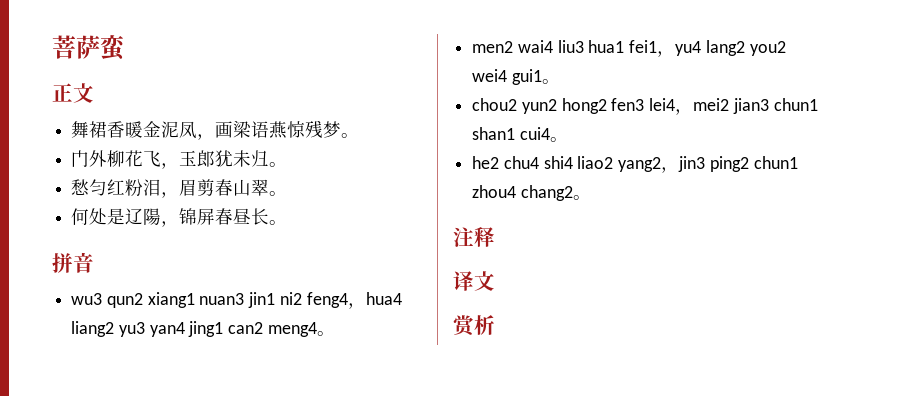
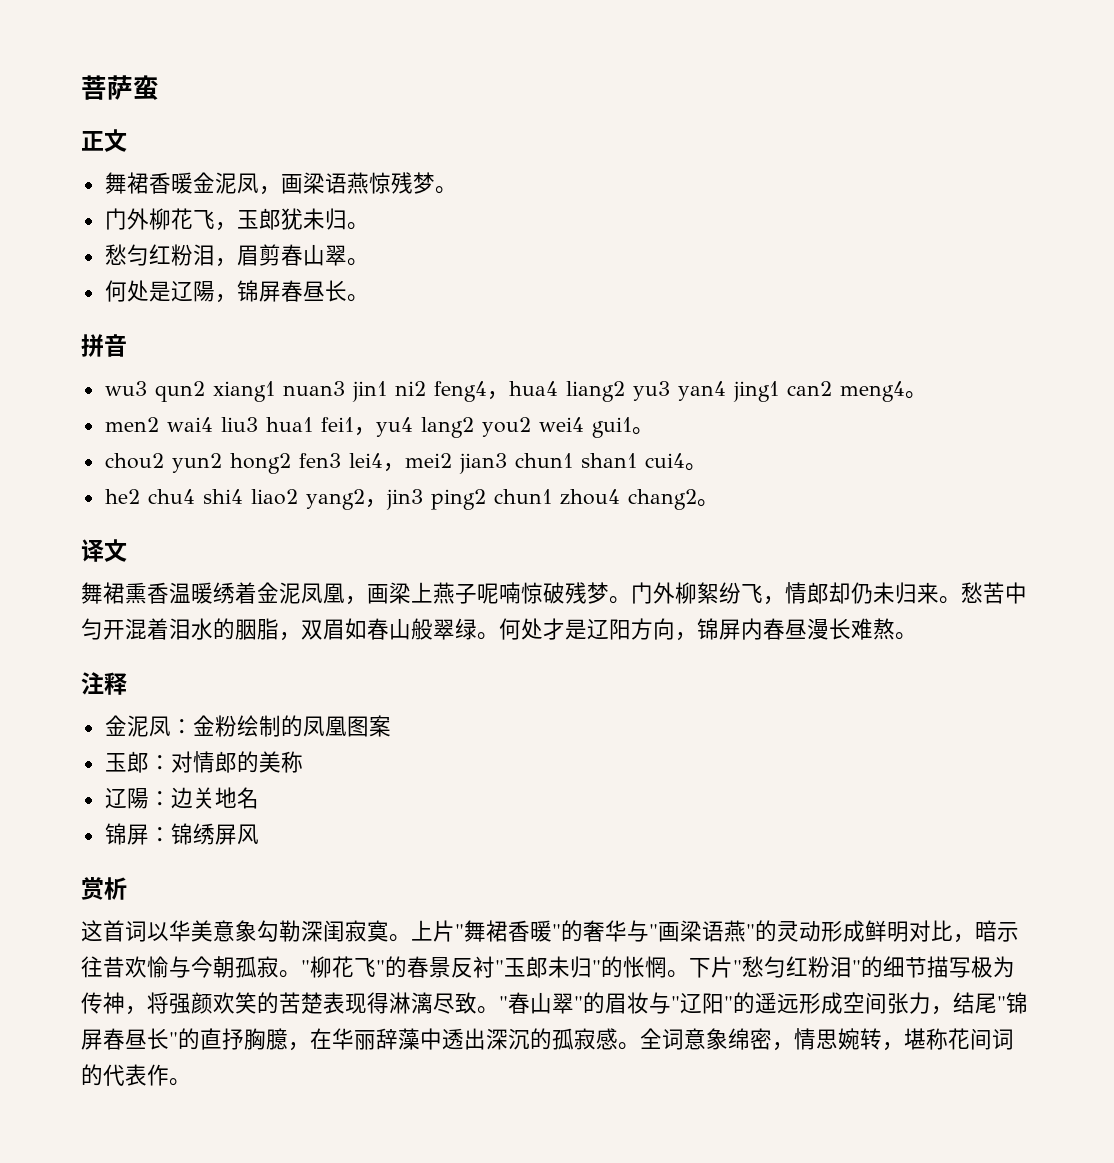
+ 译文
+ 舞裙熏香温暖绣着金泥凤凰，画梁上燕子呢喃惊破残梦。门外柳絮纷飞，情郎却仍未归来。愁苦中匀开混着泪水的胭脂，双眉如春山般翠绿。何处才是辽阳方向，锦屏内春昼漫长难熬。
  注释
- 译文
+ 金泥凤：金粉绘制的凤凰图案
+ 玉郎：对情郎的美称
+ 辽陽：边关地名
+ 锦屏：锦绣屏风
  赏析
+ 这首词以华美意象勾勒深闺寂寞。上片"舞裙香暖"的奢华与"画梁语燕"的灵动形成鲜明对比，暗示往昔欢愉与今朝孤寂。"柳花飞"的春景反衬"玉郎未归"的怅惘。下片"愁匀红粉泪"的细节描写极为传神，将强颜欢笑的苦楚表现得淋漓尽致。"春山翠"的眉妆与"辽阳"的遥远形成空间张力，结尾"锦屏春昼长"的直抒胸臆，在华丽辞藻中透出深沉的孤寂感。全词意象绵密，情思婉转，堪称花间词的代表作。

